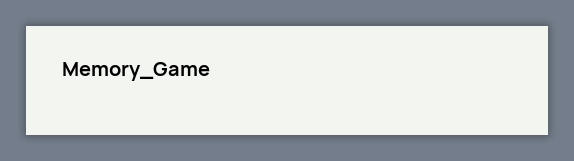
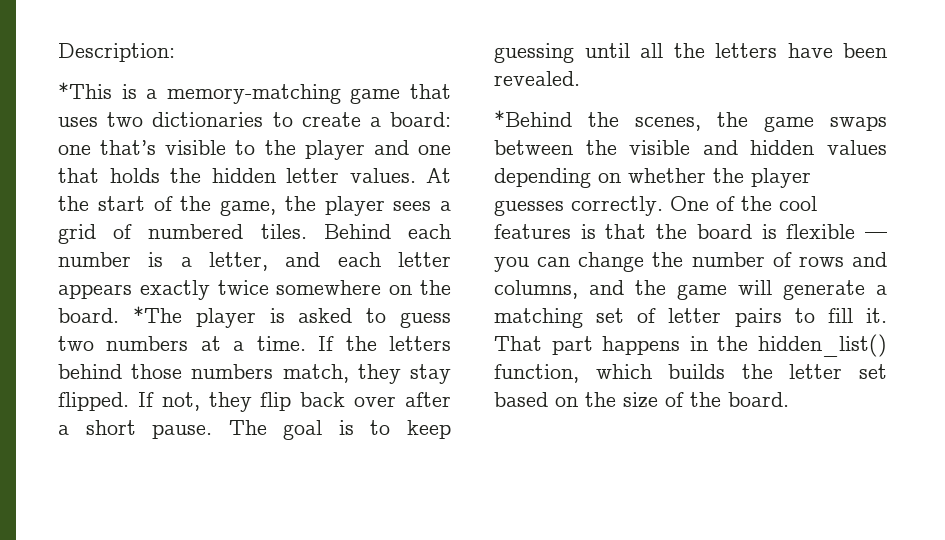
- Memory_Game
+ Description:
+ *This is a memory-matching game that uses two dictionaries to create a board: one that’s visible to the player and one that holds the hidden letter values. At the start of the game, the player sees a grid of numbered tiles. Behind each number is a letter, and each letter appears exactly twice somewhere on the board. *The player is asked to guess two numbers at a time. If the letters behind those numbers match, they stay flipped. If not, they flip back over after a short pause. The goal is to keep guessing until all the letters have been revealed.
+ *Behind the scenes, the game swaps between the visible and hidden values depending on whether the player guesses correctly. One of the cool features is that the board is flexible — you can change the number of rows and columns, and the game will generate a matching set of letter pairs to fill it. That part happens in the hidden_list() function, which builds the letter set based on the size of the board.

